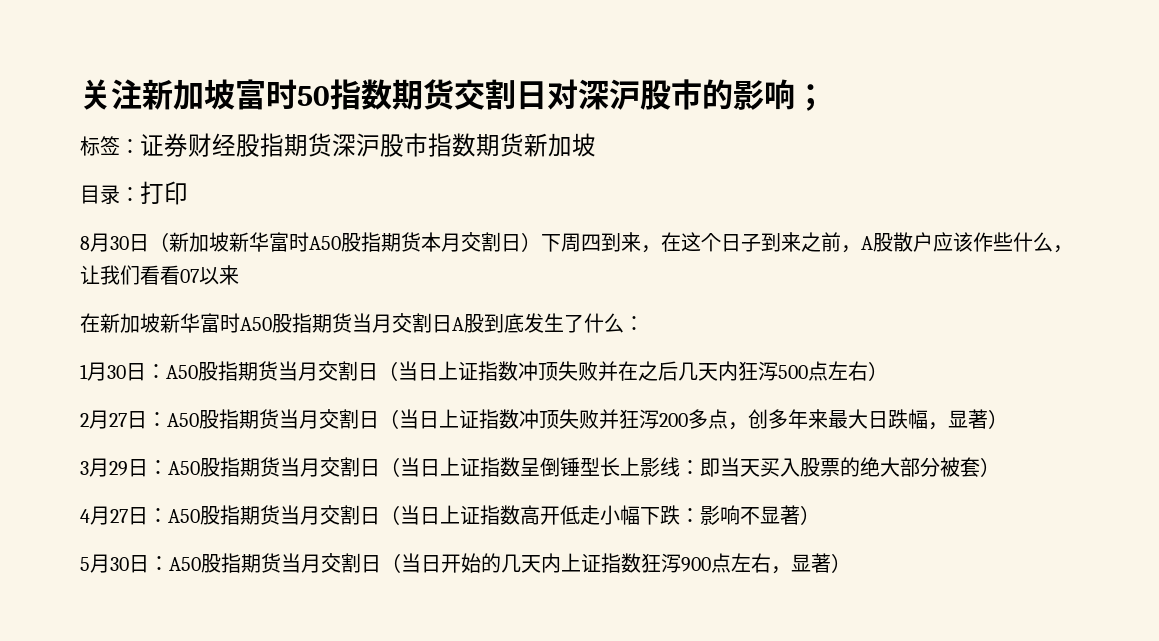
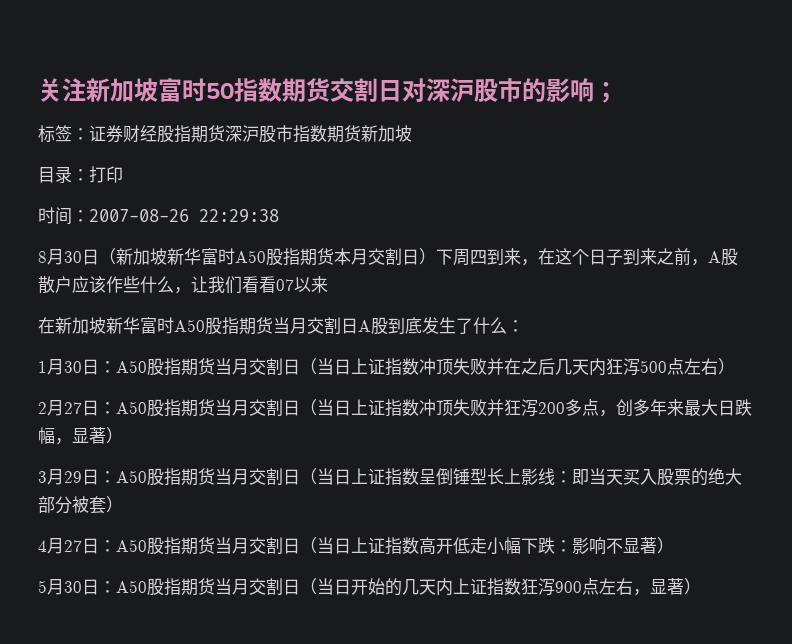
+ 时间：2007-08-26 22:29:38

